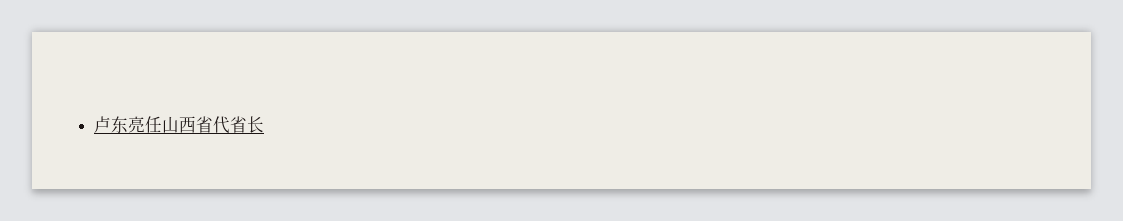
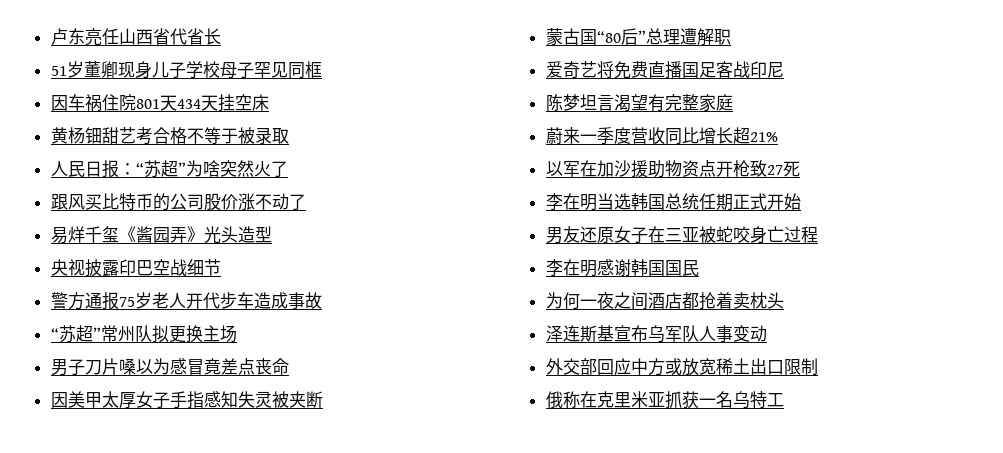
+ 51岁董卿现身儿子学校母子罕见同框
+ 因车祸住院801天434天挂空床
+ 黄杨钿甜艺考合格不等于被录取
+ 人民日报：“苏超”为啥突然火了
+ 跟风买比特币的公司股价涨不动了
+ 易烊千玺《酱园弄》光头造型
+ 央视披露印巴空战细节
+ 警方通报75岁老人开代步车造成事故
+ “苏超”常州队拟更换主场
+ 男子刀片嗓以为感冒竟差点丧命
+ 因美甲太厚女子手指感知失灵被夹断
+ 蒙古国“80后”总理遭解职
+ 爱奇艺将免费直播国足客战印尼
+ 陈梦坦言渴望有完整家庭
+ 蔚来一季度营收同比增长超21%
+ 以军在加沙援助物资点开枪致27死
+ 李在明当选韩国总统任期正式开始
+ 男友还原女子在三亚被蛇咬身亡过程
+ 李在明感谢韩国国民
+ 为何一夜之间酒店都抢着卖枕头
+ 泽连斯基宣布乌军队人事变动
+ 外交部回应中方或放宽稀土出口限制
+ 俄称在克里米亚抓获一名乌特工

